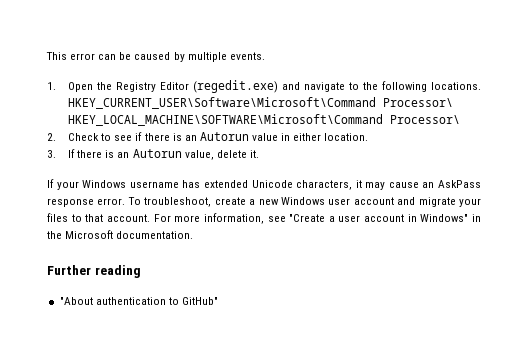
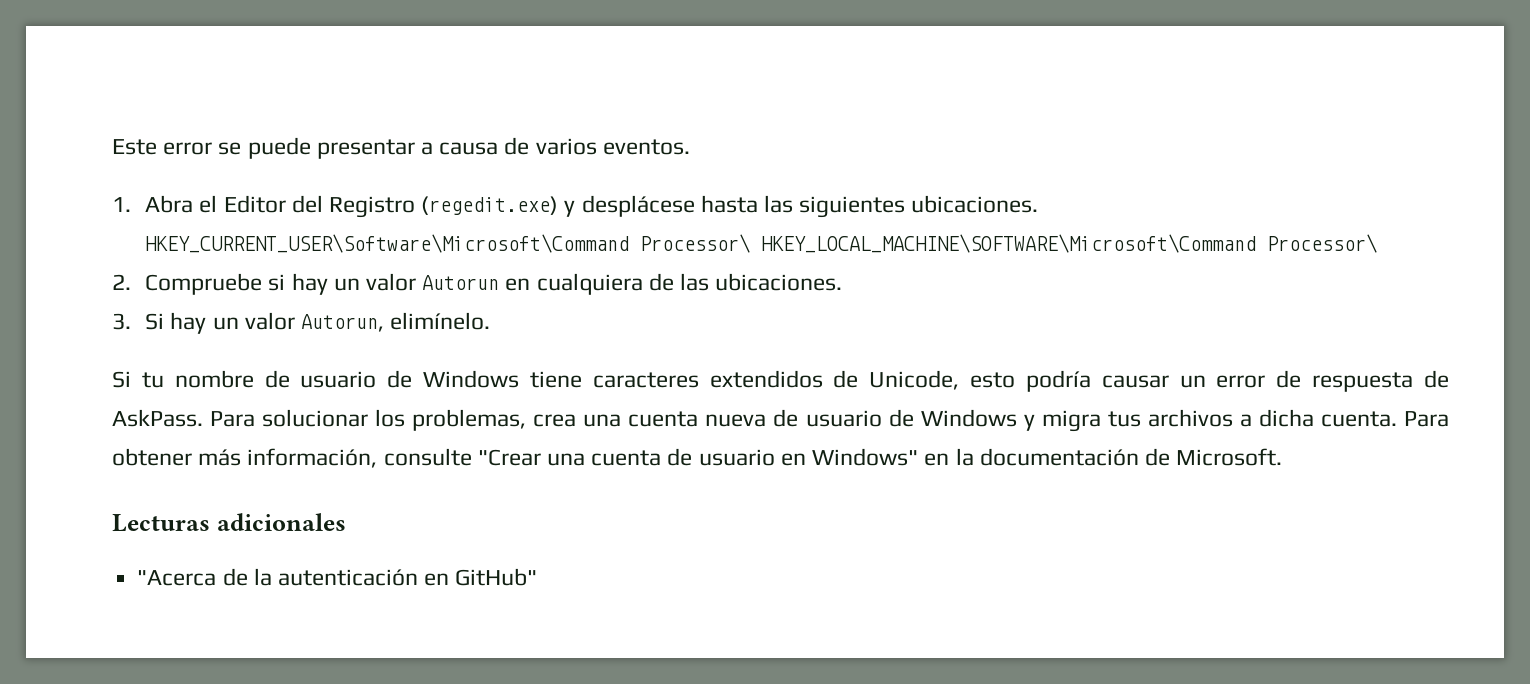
- This error can be caused by multiple events.
- 1. Open the Registry Editor (regedit.exe) and navigate to the following locations.
+ Este error se puede presentar a causa de varios eventos.
+ 1. Abra el Editor del Registro (regedit.exe) y desplácese hasta las siguientes ubicaciones.
- 2. Check to see if there is an Autorun value in either location.
- 3. If there is an Autorun value, delete it.
- If your Windows username has extended Unicode characters, it may cause an AskPass response error. To troubleshoot, create a new Windows user account and migrate your files to that account. For more information, see "Create a user account in Windows" in the Microsoft documentation.
- Further reading
- "About authentication to GitHub"
+ 2. Compruebe si hay un valor Autorun en cualquiera de las ubicaciones.
+ 3. Si hay un valor Autorun, elimínelo.
+ Si tu nombre de usuario de Windows tiene caracteres extendidos de Unicode, esto podría causar un error de respuesta de AskPass. Para solucionar los problemas, crea una cuenta nueva de usuario de Windows y migra tus archivos a dicha cuenta. Para obtener más información, consulte "Crear una cuenta de usuario en Windows" en la documentación de Microsoft.
+ Lecturas adicionales
+ "Acerca de la autenticación en GitHub"

